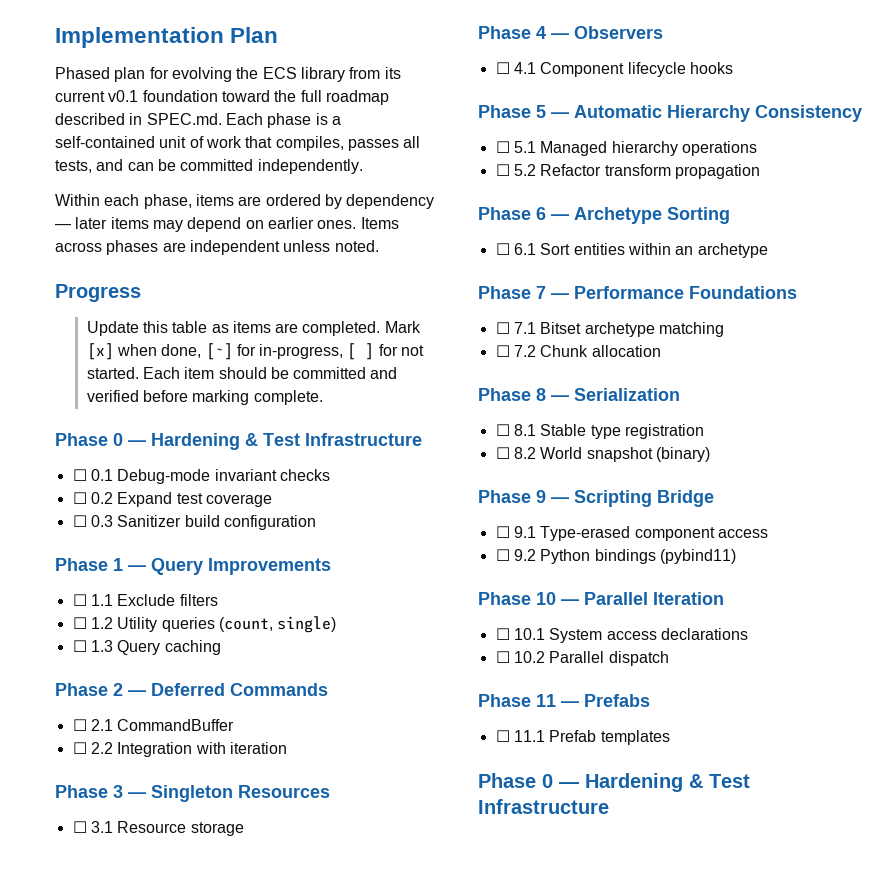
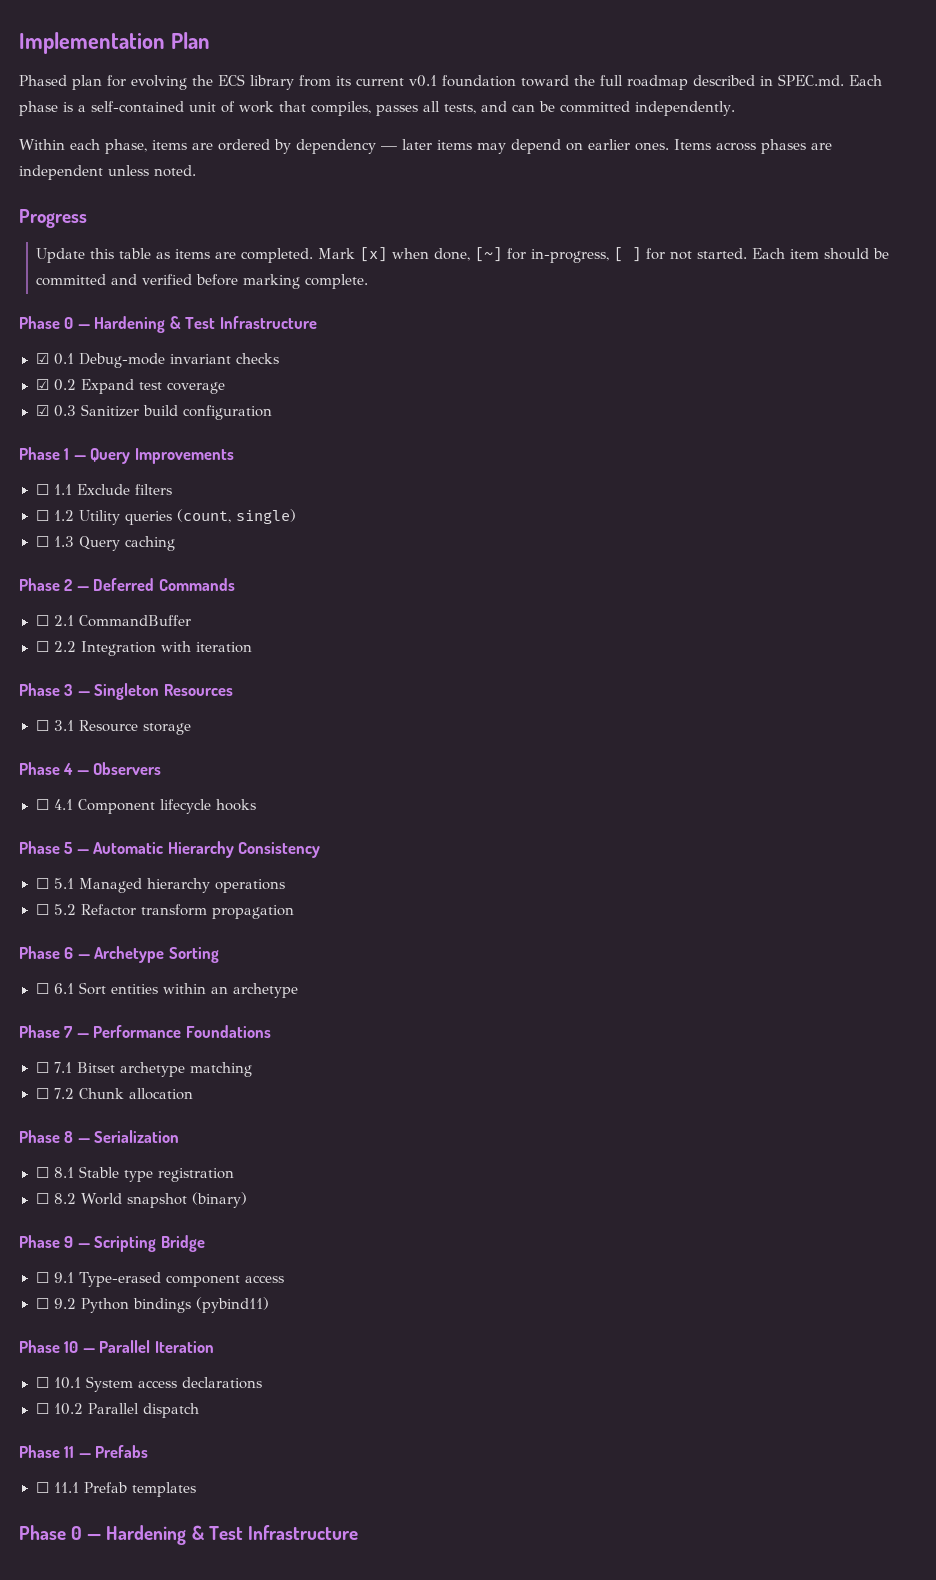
- ☐ 0.1 Debug-mode invariant checks
+ ☑ 0.1 Debug-mode invariant checks
- ☐ 0.2 Expand test coverage
+ ☑ 0.2 Expand test coverage
- ☐ 0.3 Sanitizer build configuration
+ ☑ 0.3 Sanitizer build configuration

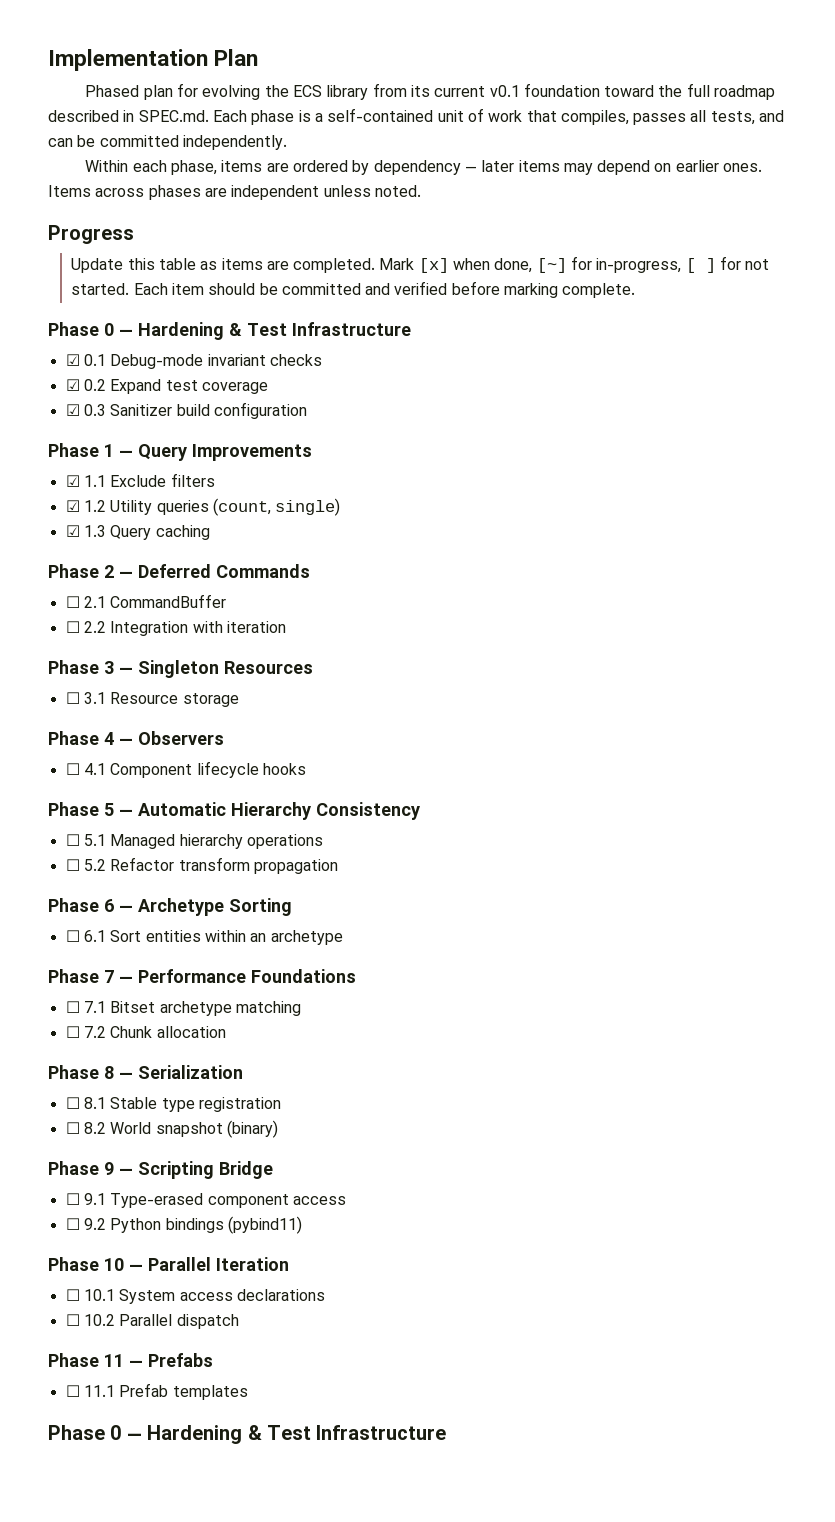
- ☐ 1.1 Exclude filters
+ ☑ 1.1 Exclude filters
- ☐ 1.2 Utility queries (count, single)
+ ☑ 1.2 Utility queries (count, single)
- ☐ 1.3 Query caching
+ ☑ 1.3 Query caching

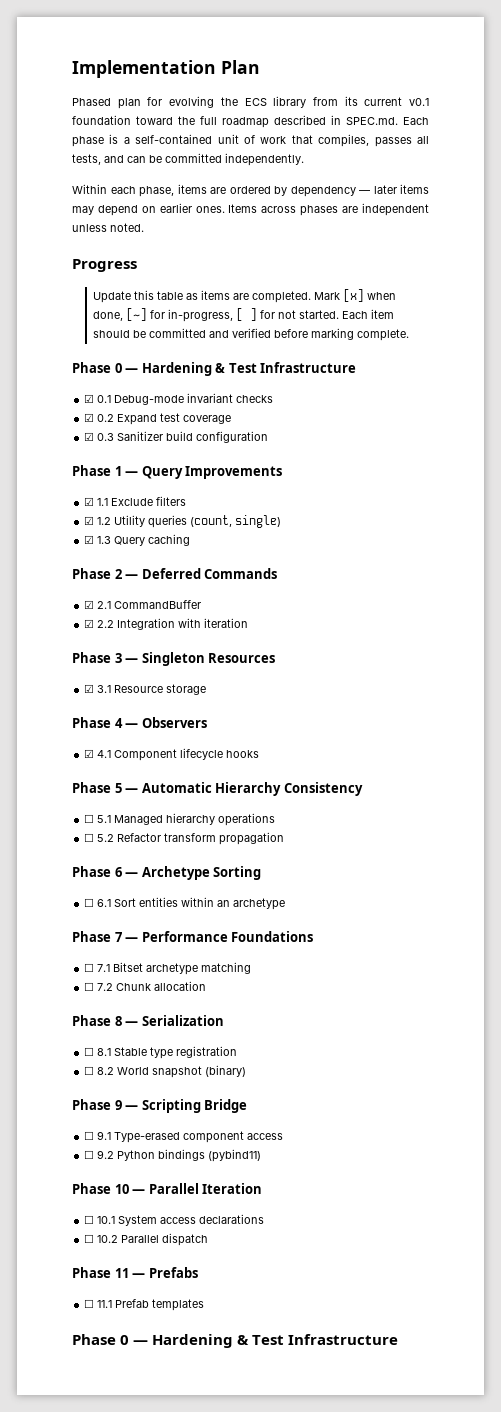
- ☐ 2.1 CommandBuffer
+ ☑ 2.1 CommandBuffer
- ☐ 2.2 Integration with iteration
+ ☑ 2.2 Integration with iteration
- ☐ 3.1 Resource storage
+ ☑ 3.1 Resource storage
- ☐ 4.1 Component lifecycle hooks
+ ☑ 4.1 Component lifecycle hooks

